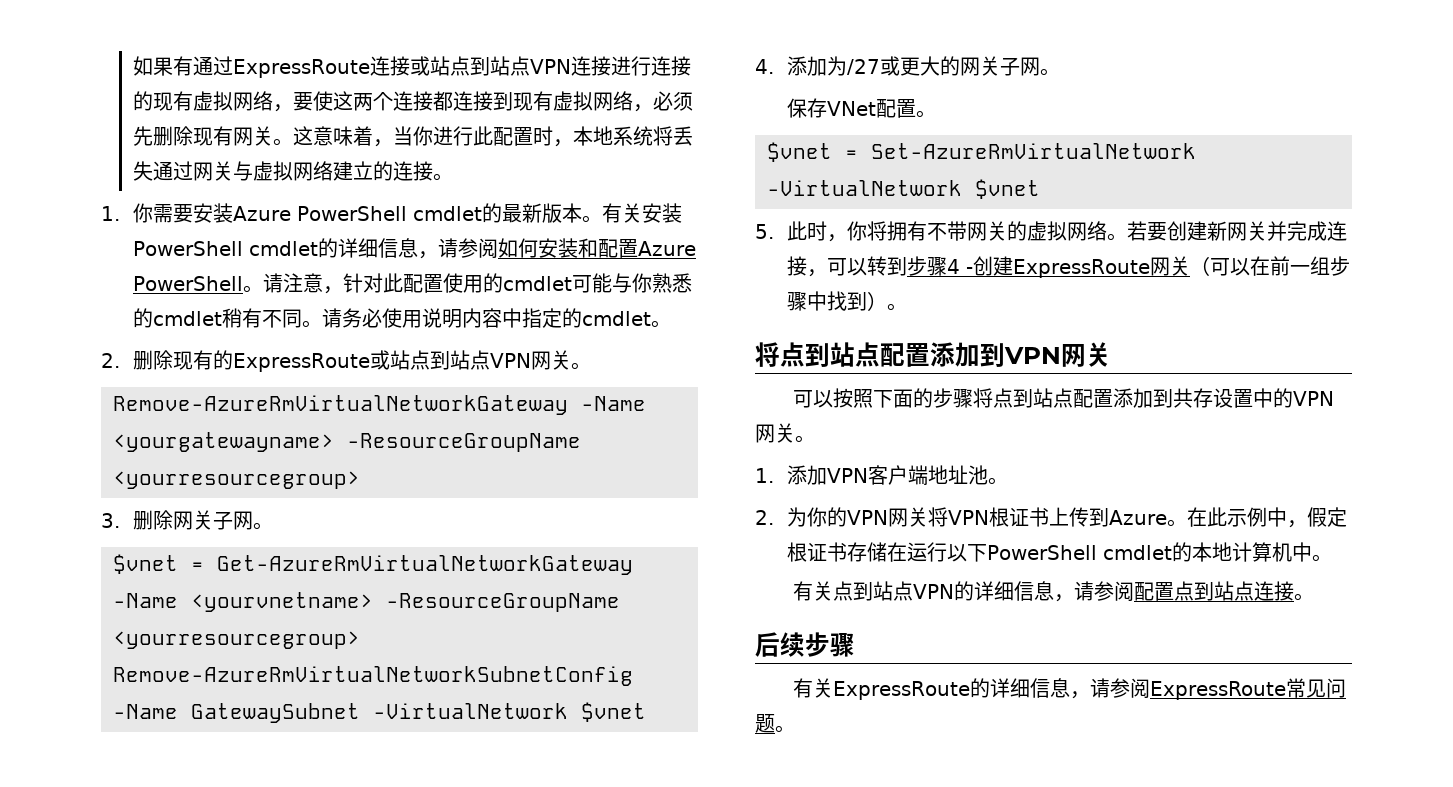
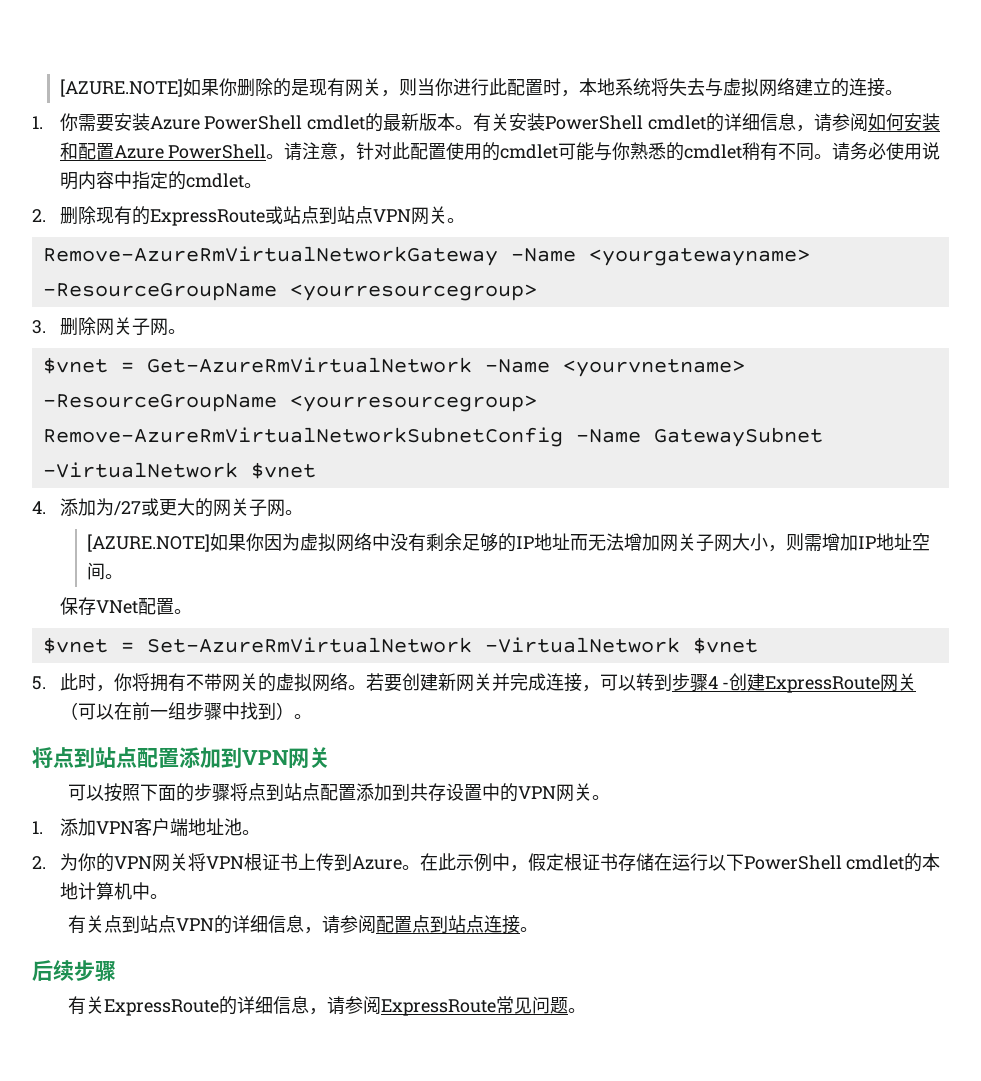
- 如果有通过ExpressRoute连接或站点到站点VPN连接进行连接的现有虚拟网络，要使这两个连接都连接到现有虚拟网络，必须先删除现有网关。这意味着，当你进行此配置时，本地系统将丢失通过网关与虚拟网络建立的连接。
+ [AZURE.NOTE]如果你删除的是现有网关，则当你进行此配置时，本地系统将失去与虚拟网络建立的连接。
- $vnet = Get-AzureRmVirtualNetworkGateway -Name <yourvnetname> -ResourceGroupName <yourresourcegroup>
+ $vnet = Get-AzureRmVirtualNetwork -Name <yourvnetname> -ResourceGroupName <yourresourcegroup>
+ [AZURE.NOTE]如果你因为虚拟网络中没有剩余足够的IP地址而无法增加网关子网大小，则需增加IP地址空间。

